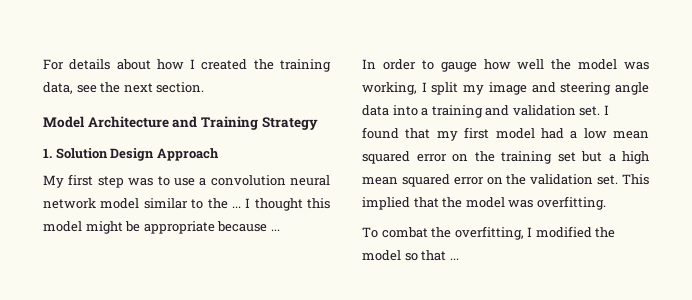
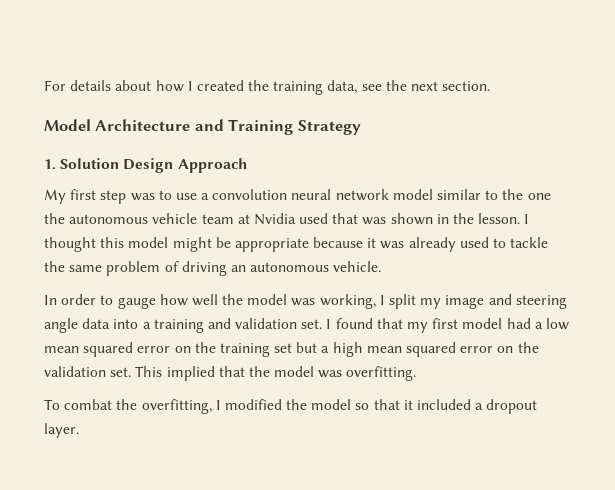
- My first step was to use a convolution neural network model similar to the ...
+ My first step was to use a convolution neural network model similar to the one the autonomous vehicle team at Nvidia used that was shown in the lesson.
- I thought this model might be appropriate because ...
+ I thought this model might be appropriate because it was already used to tackle the same problem of driving an autonomous vehicle.
- To combat the overfitting, I modified the model so that ...
+ To combat the overfitting, I modified the model so that it included a dropout layer.

